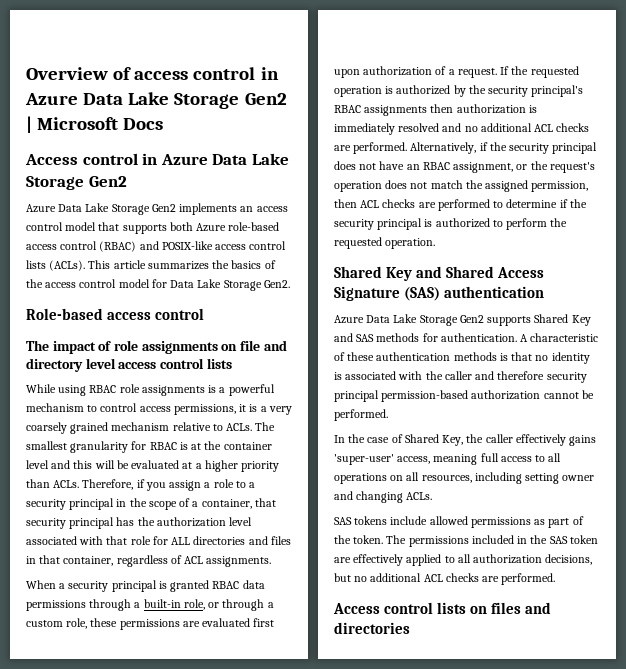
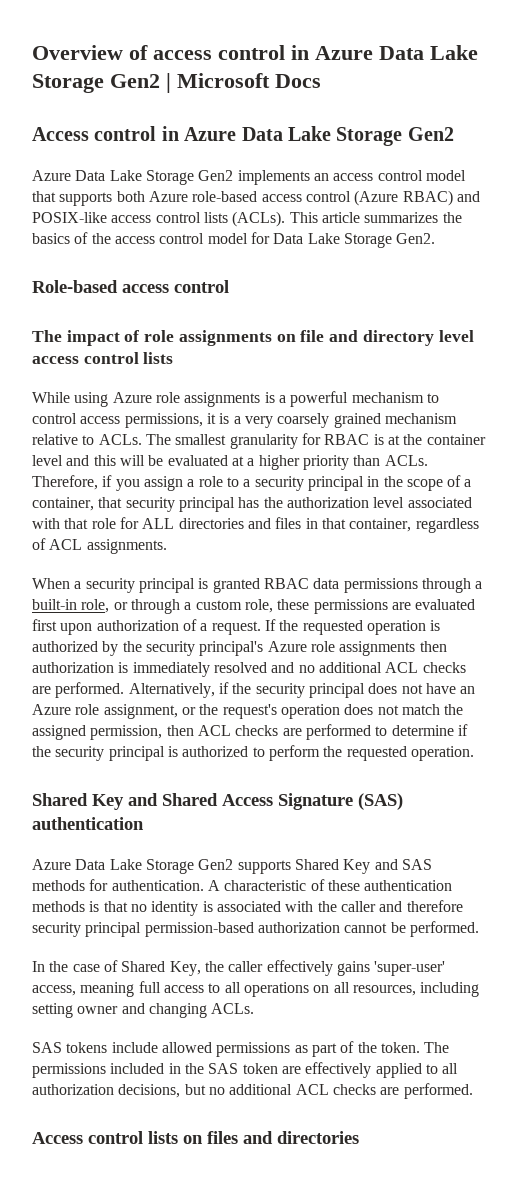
- Azure Data Lake Storage Gen2 implements an access control model that supports both Azure role-based access control (RBAC) and POSIX-like access control lists (ACLs).
+ Azure Data Lake Storage Gen2 implements an access control model that supports both Azure role-based access control (Azure RBAC) and POSIX-like access control lists (ACLs).
- While using RBAC role assignments is a powerful mechanism to control access permissions, it is a very coarsely grained mechanism relative to ACLs.
+ While using Azure role assignments is a powerful mechanism to control access permissions, it is a very coarsely grained mechanism relative to ACLs.
- If the requested operation is authorized by the security principal's RBAC assignments then authorization is immediately resolved and no additional ACL checks are performed.
+ If the requested operation is authorized by the security principal's Azure role assignments then authorization is immediately resolved and no additional ACL checks are performed.
- Alternatively, if the security principal does not have an RBAC assignment, or the request's operation does not match the assigned permission, then ACL checks are performed to determine if the security principal is authorized to perform the requested operation.
+ Alternatively, if the security principal does not have an Azure role assignment, or the request's operation does not match the assigned permission, then ACL checks are performed to determine if the security principal is authorized to perform the requested operation.

